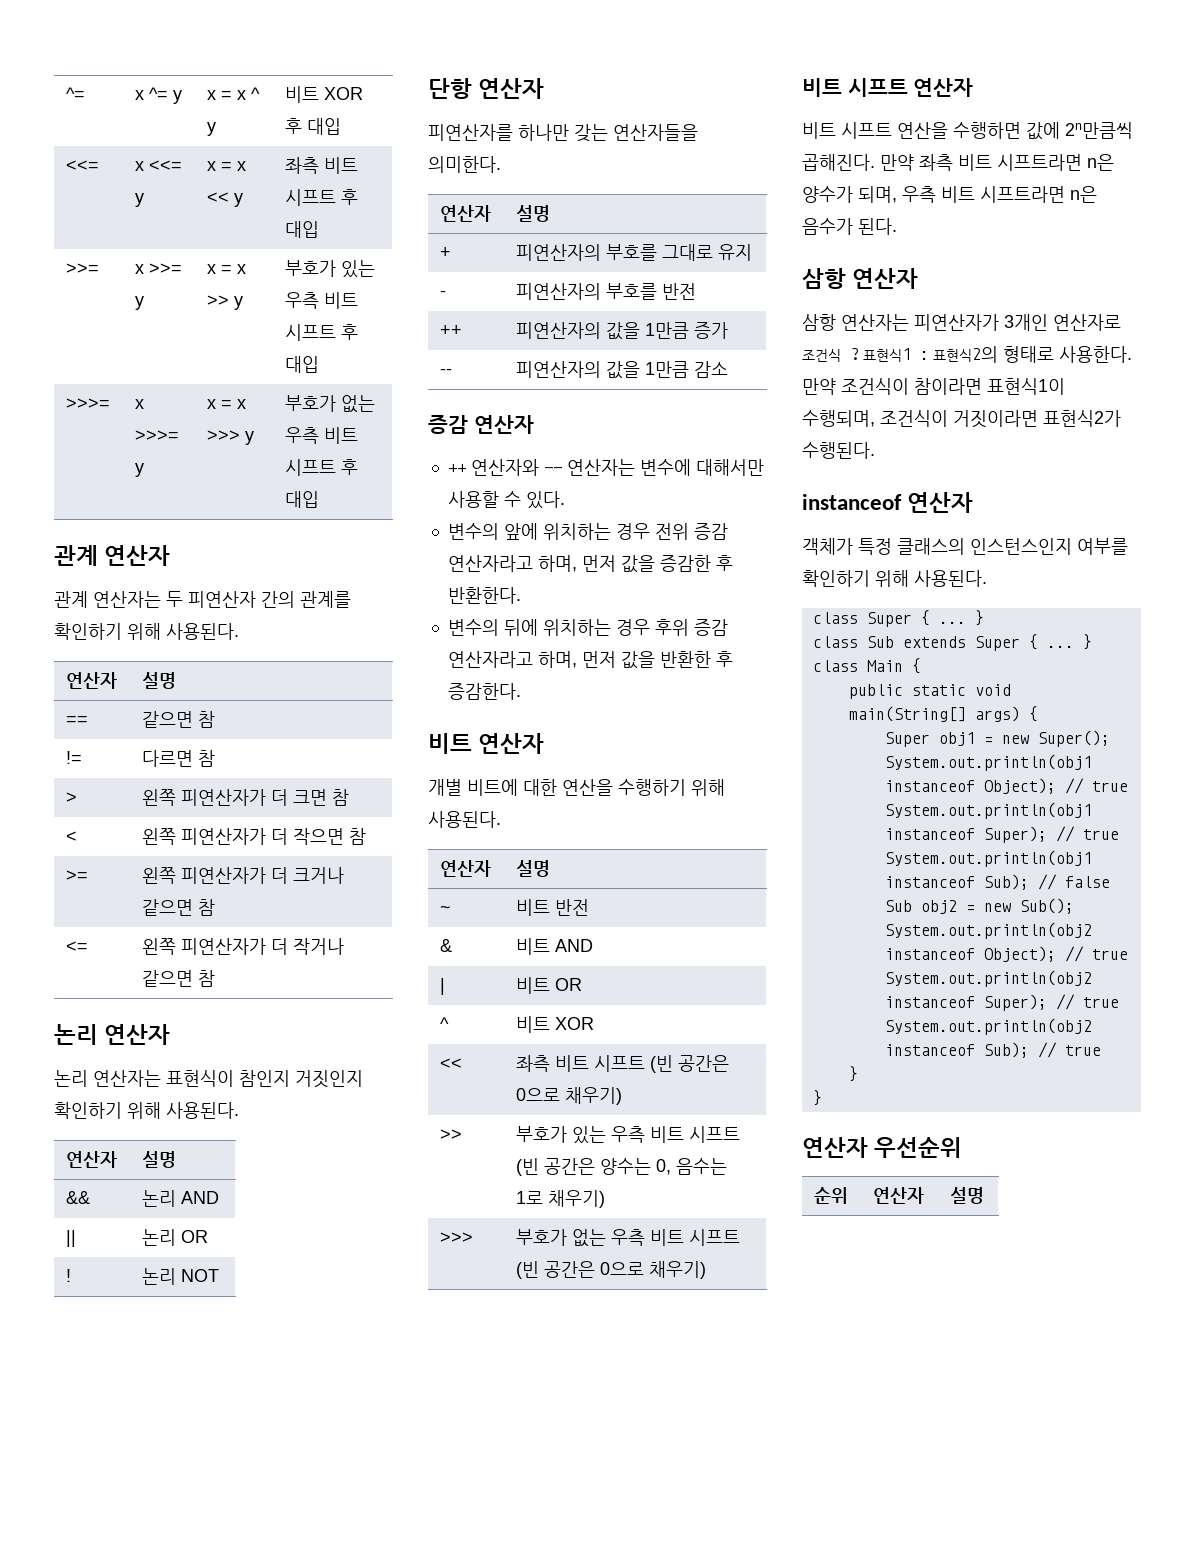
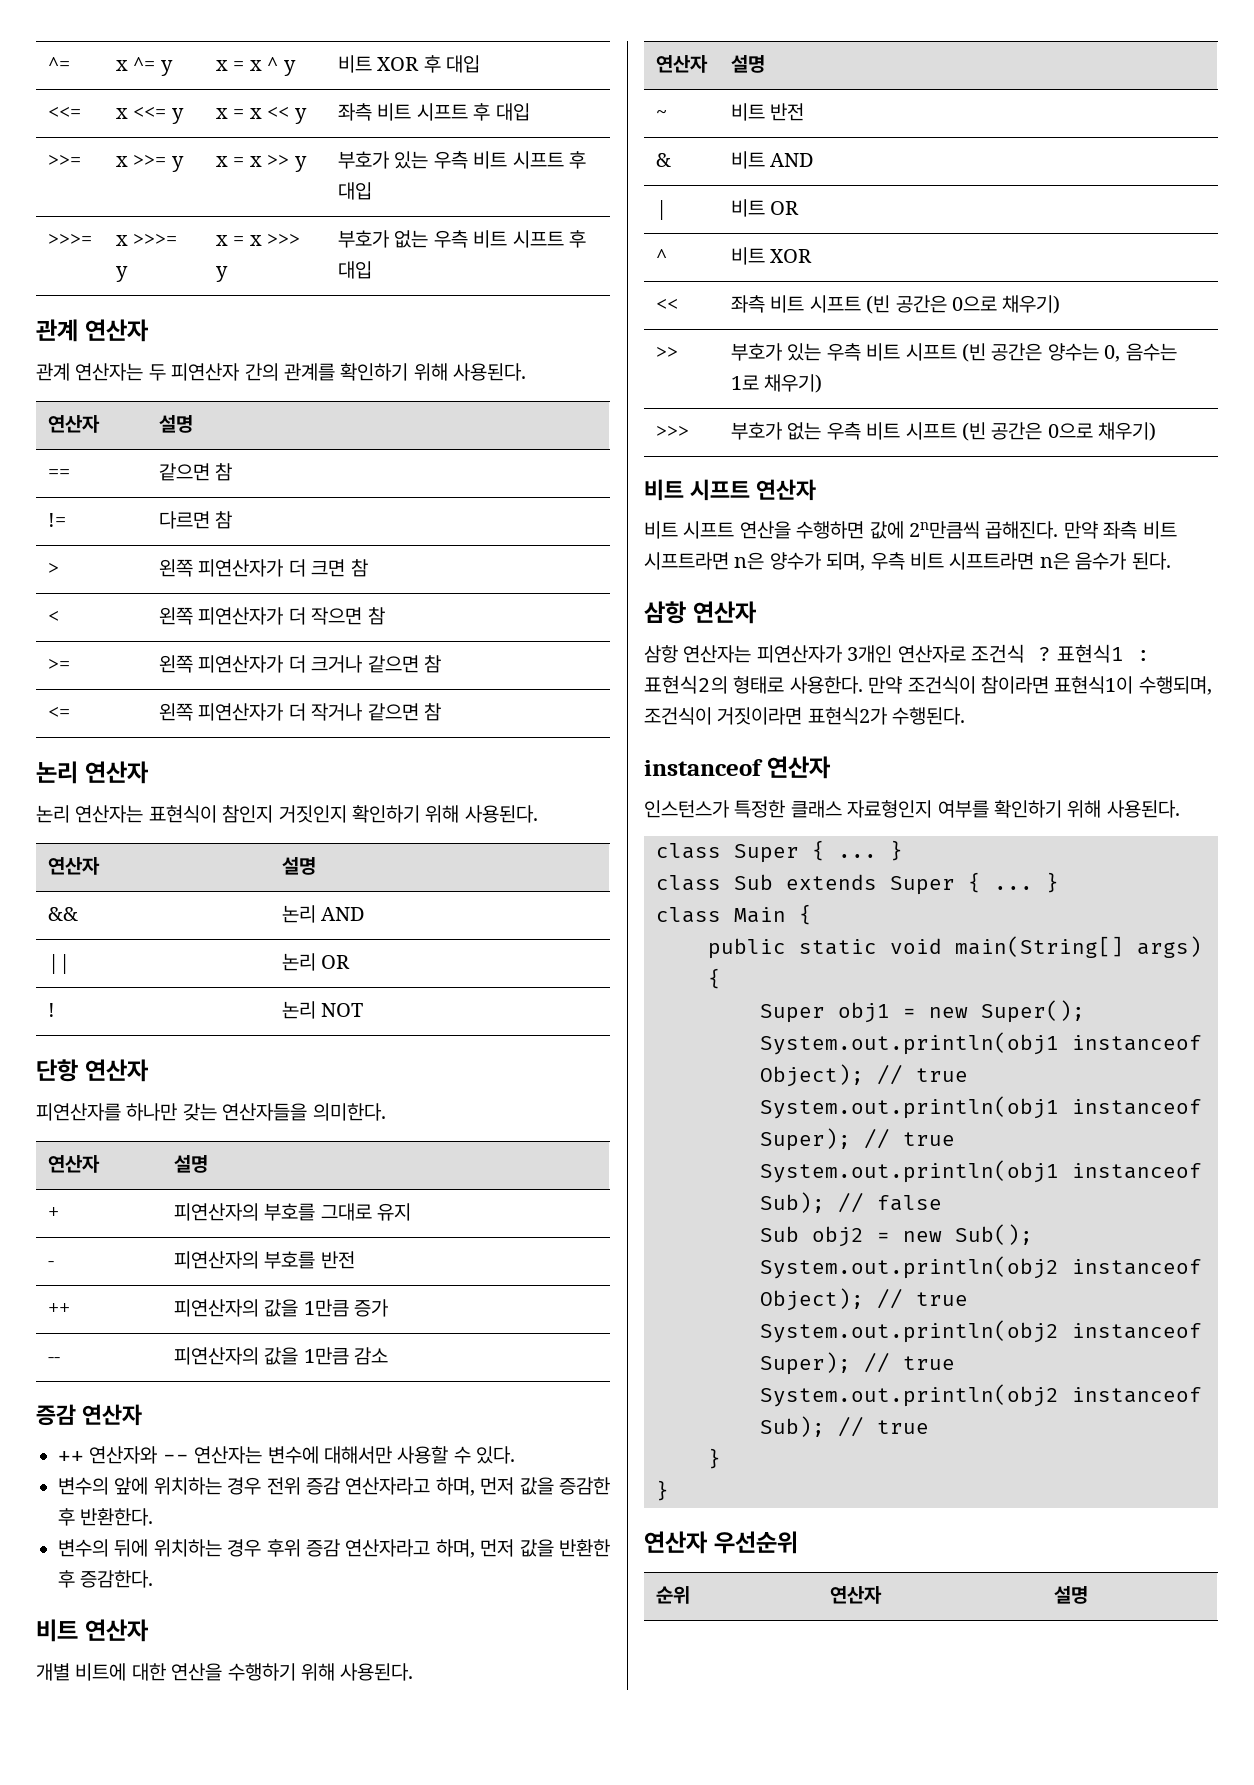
- 객체가 특정 클래스의 인스턴스인지 여부를 확인하기 위해 사용된다.
+ 인스턴스가 특정한 클래스 자료형인지 여부를 확인하기 위해 사용된다.

